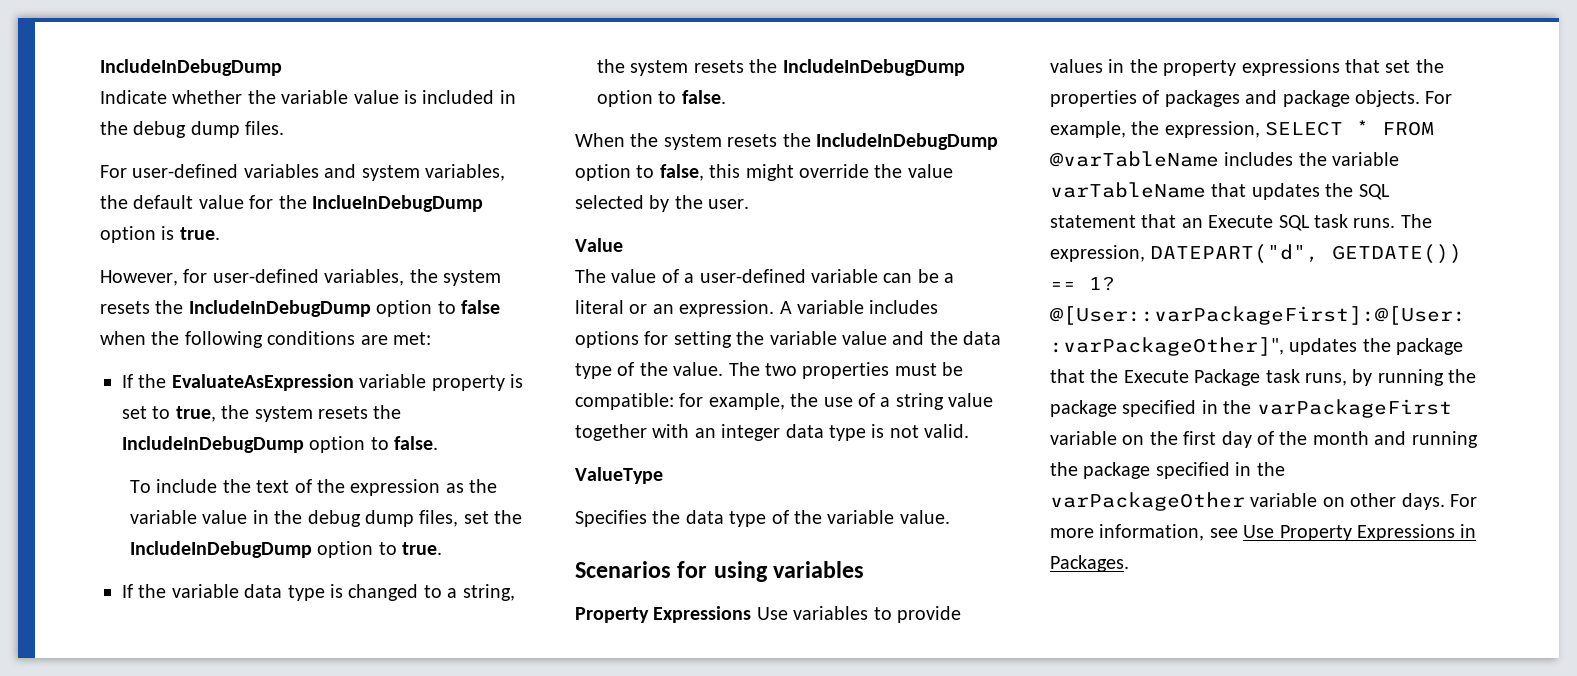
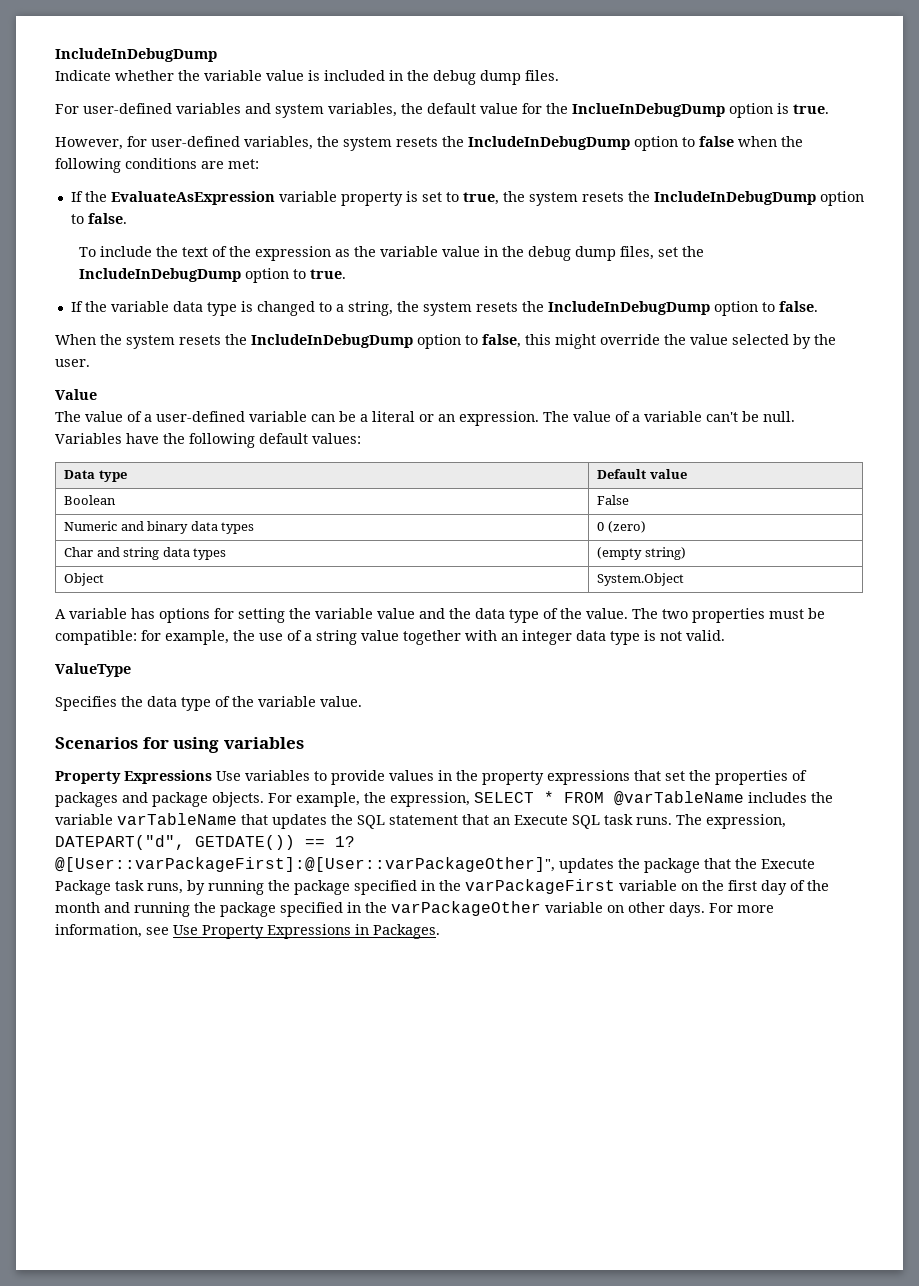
- The value of a user-defined variable can be a literal or an expression. A variable includes options for setting the variable value and the data type of the value.
+ The value of a user-defined variable can be a literal or an expression. The value of a variable can't be null. Variables have the following default values:
+ Data type | Default value
+ Boolean | False
+ Numeric and binary data types | 0 (zero)
+ Char and string data types | (empty string)
+ Object | System.Object
+ A variable has options for setting the variable value and the data type of the value.

